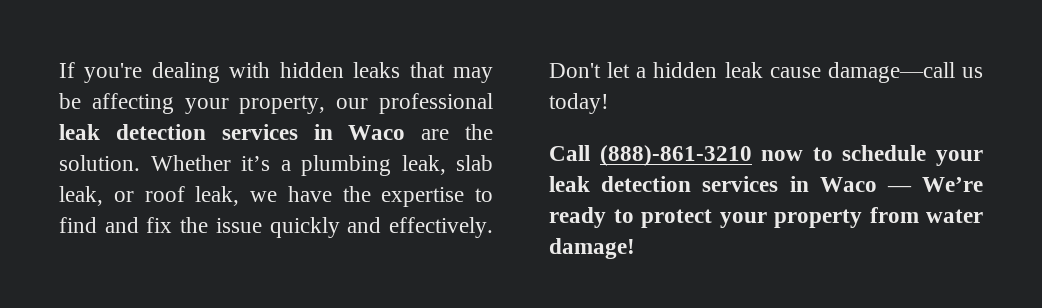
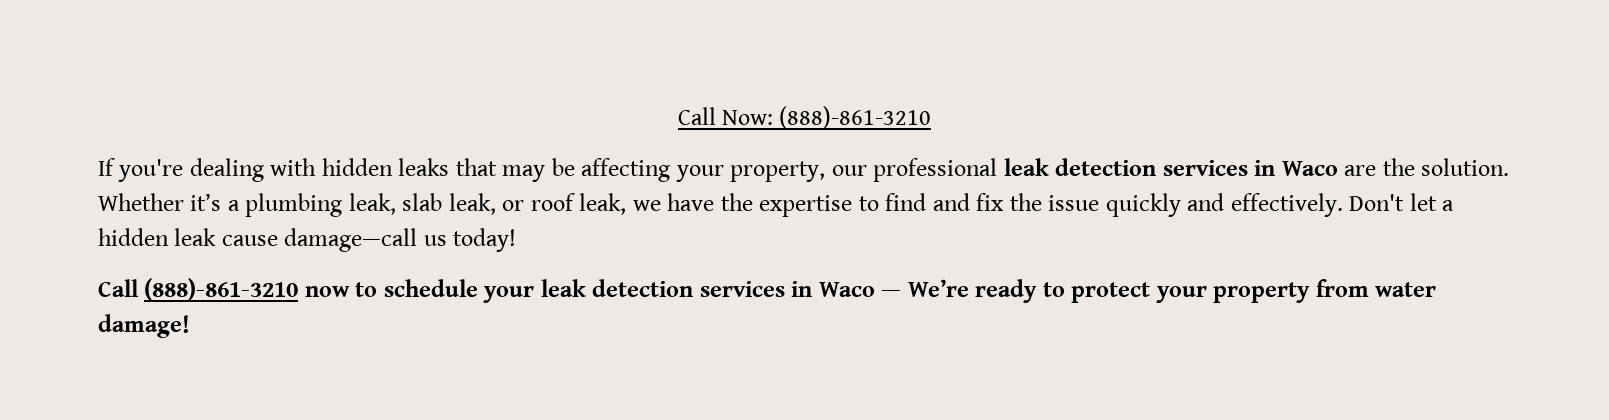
+ Call Now: (888)-861-3210

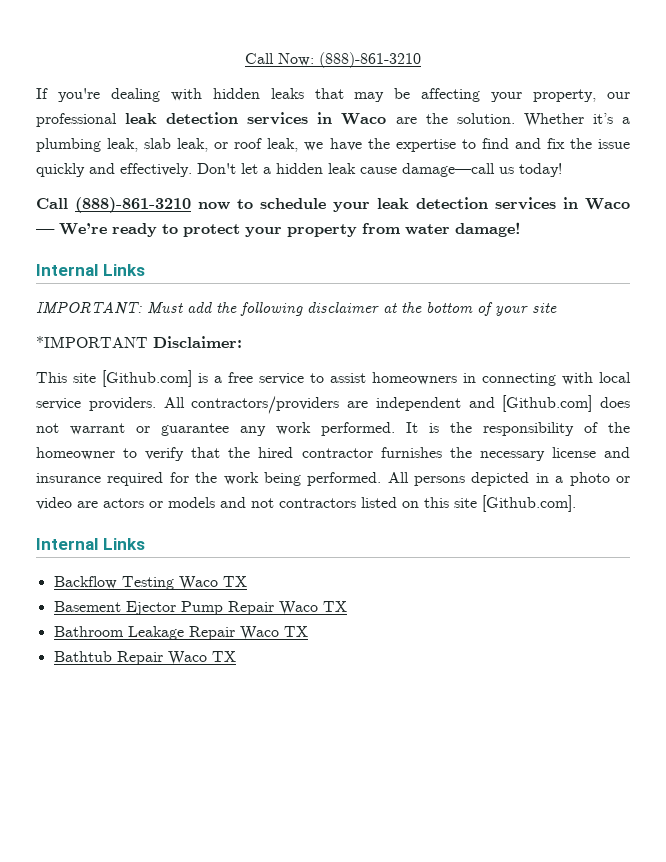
  Call (888)-861-3210 now to schedule your leak detection services in Waco — We’re ready to protect your property from water damage!
+ Internal Links
+ IMPORTANT: Must add the following disclaimer at the bottom of your site
+ *IMPORTANT Disclaimer:
+ This site [Github.com] is a free service to assist homeowners in connecting with local service providers. All contractors/providers are independent and [Github.com] does not warrant or guarantee any work performed. It is the responsibility of the homeowner to verify that the hired contractor furnishes the necessary license and insurance required for the work being performed. All persons depicted in a photo or video are actors or models and not contractors listed on this site [Github.com].
+ Internal Links
+ Backflow Testing Waco TX
+ Basement Ejector Pump Repair Waco TX
+ Bathroom Leakage Repair Waco TX
+ Bathtub Repair Waco TX

